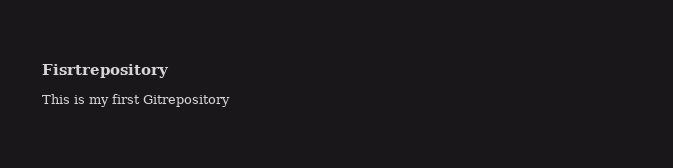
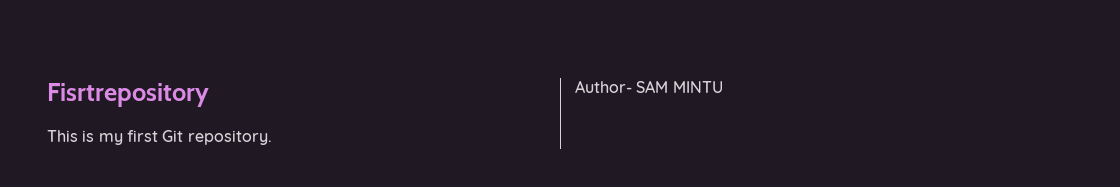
- This is my first Gitrepository
+ This is my first Git repository.
+ Author- SAM MINTU

